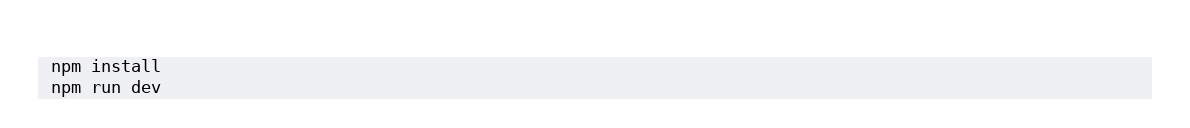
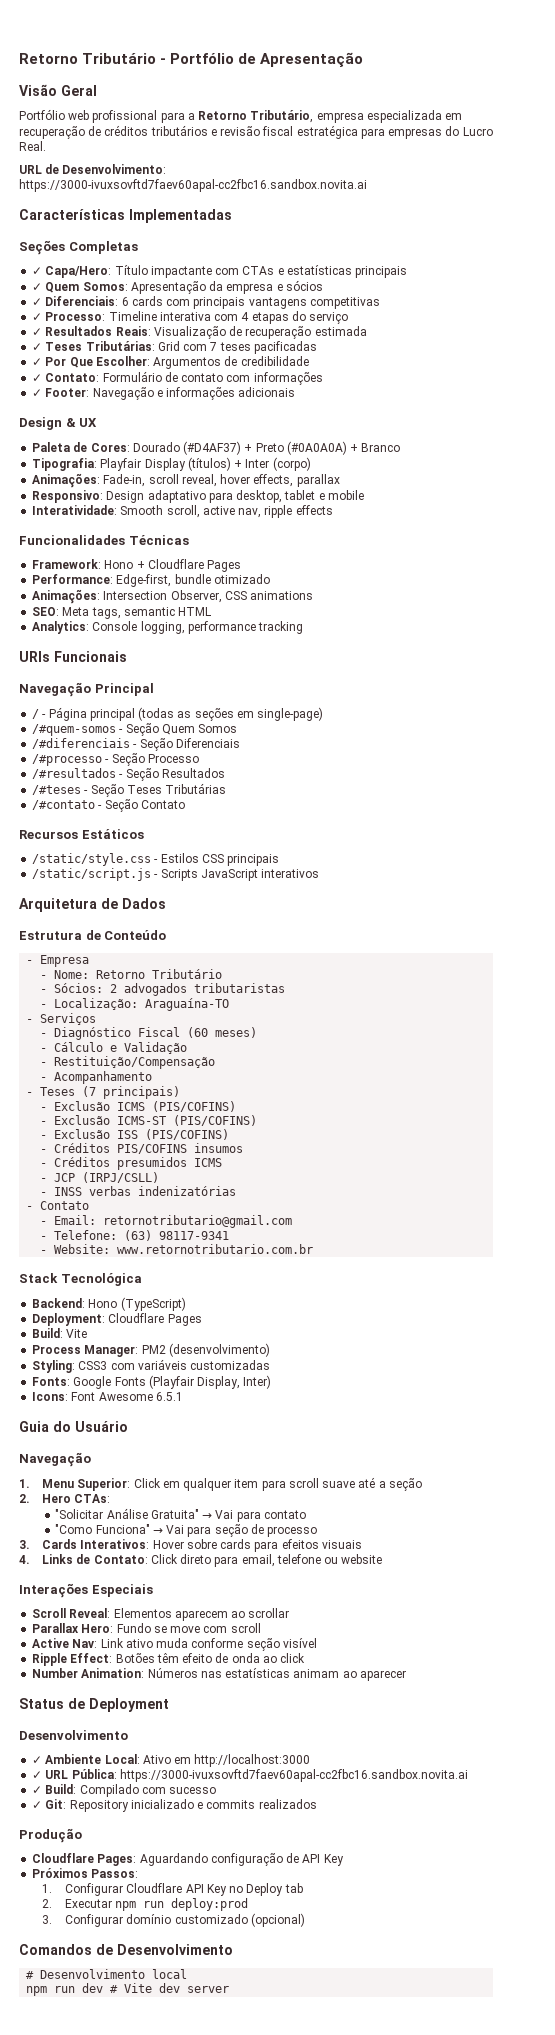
- npm install
+ Retorno Tributário - Portfólio de Apresentação
+ Visão Geral
+ Portfólio web profissional para a Retorno Tributário, empresa especializada em recuperação de créditos tributários e revisão fiscal estratégica para empresas do Lucro Real.
+ URL de Desenvolvimento: https://3000-ivuxsovftd7faev60apal-cc2fbc16.sandbox.novita.ai
+ Características Implementadas
+ Seções Completas
+ ✓ Capa/Hero: Título impactante com CTAs e estatísticas principais
+ ✓ Quem Somos: Apresentação da empresa e sócios
+ ✓ Diferenciais: 6 cards com principais vantagens competitivas
+ ✓ Processo: Timeline interativa com 4 etapas do serviço
+ ✓ Resultados Reais: Visualização de recuperação estimada
+ ✓ Teses Tributárias: Grid com 7 teses pacificadas
+ ✓ Por Que Escolher: Argumentos de credibilidade
+ ✓ Contato: Formulário de contato com informações
+ ✓ Footer: Navegação e informações adicionais
+ Design & UX
+ Paleta de Cores: Dourado (#D4AF37) + Preto (#0A0A0A) + Branco
+ Tipografia: Playfair Display (títulos) + Inter (corpo)
+ Animações: Fade-in, scroll reveal, hover effects, parallax
+ Responsivo: Design adaptativo para desktop, tablet e mobile
+ Interatividade: Smooth scroll, active nav, ripple effects
+ Funcionalidades Técnicas
+ Framework: Hono + Cloudflare Pages
+ Performance: Edge-first, bundle otimizado
+ Animações: Intersection Observer, CSS animations
+ SEO: Meta tags, semantic HTML
+ Analytics: Console logging, performance tracking
+ URIs Funcionais
+ Navegação Principal
+ / - Página principal (todas as seções em single-page)
+ /#quem-somos - Seção Quem Somos
+ /#diferenciais - Seção Diferenciais
+ /#processo - Seção Processo
+ /#resultados - Seção Resultados
+ /#teses - Seção Teses Tributárias
+ /#contato - Seção Contato
+ Recursos Estáticos
+ /static/style.css - Estilos CSS principais
+ /static/script.js - Scripts JavaScript interativos
+ Arquitetura de Dados
+ Estrutura de Conteúdo
+ - Empresa
+ - Nome: Retorno Tributário
+ - Sócios: 2 advogados tributaristas
+ - Localização: Araguaína-TO
+ - Serviços
+ - Diagnóstico Fiscal (60 meses)
+ - Cálculo e Validação
+ - Restituição/Compensação
+ - Acompanhamento
+ - Teses (7 principais)
+ - Exclusão ICMS (PIS/COFINS)
+ - Exclusão ICMS-ST (PIS/COFINS)
+ - Exclusão ISS (PIS/COFINS)
+ - Créditos PIS/COFINS insumos
+ - Créditos presumidos ICMS
+ - JCP (IRPJ/CSLL)
+ - INSS verbas indenizatórias
+ - Contato
+ - Email: retornotributario@gmail.com
+ - Telefone: (63) 98117-9341
+ - Website: www.retornotributario.com.br
+ Stack Tecnológica
+ Backend: Hono (TypeScript)
+ Deployment: Cloudflare Pages
+ Build: Vite
+ Process Manager: PM2 (desenvolvimento)
+ Styling: CSS3 com variáveis customizadas
+ Fonts: Google Fonts (Playfair Display, Inter)
+ Icons: Font Awesome 6.5.1
+ Guia do Usuário
+ Navegação
+ 1. Menu Superior: Click em qualquer item para scroll suave até a seção
+ 2. Hero CTAs:
+ "Solicitar Análise Gratuita" → Vai para contato
+ "Como Funciona" → Vai para seção de processo
+ 3. Cards Interativos: Hover sobre cards para efeitos visuais
+ 4. Links de Contato: Click direto para email, telefone ou website
+ Interações Especiais
+ Scroll Reveal: Elementos aparecem ao scrollar
+ Parallax Hero: Fundo se move com scroll
+ Active Nav: Link ativo muda conforme seção visível
+ Ripple Effect: Botões têm efeito de onda ao click
+ Number Animation: Números nas estatísticas animam ao aparecer
+ Status de Deployment
+ Desenvolvimento
+ ✓ Ambiente Local: Ativo em http://localhost:3000
+ ✓ URL Pública: https://3000-ivuxsovftd7faev60apal-cc2fbc16.sandbox.novita.ai
+ ✓ Build: Compilado com sucesso
+ ✓ Git: Repository inicializado e commits realizados
+ Produção
+ Cloudflare Pages: Aguardando configuração de API Key
+ Próximos Passos:
+ 1. Configurar Cloudflare API Key no Deploy tab
+ 2. Executar npm run deploy:prod
+ 3. Configurar domínio customizado (opcional)
+ Comandos de Desenvolvimento
+ # Desenvolvimento local
- npm run dev
+ npm run dev # Vite dev server

